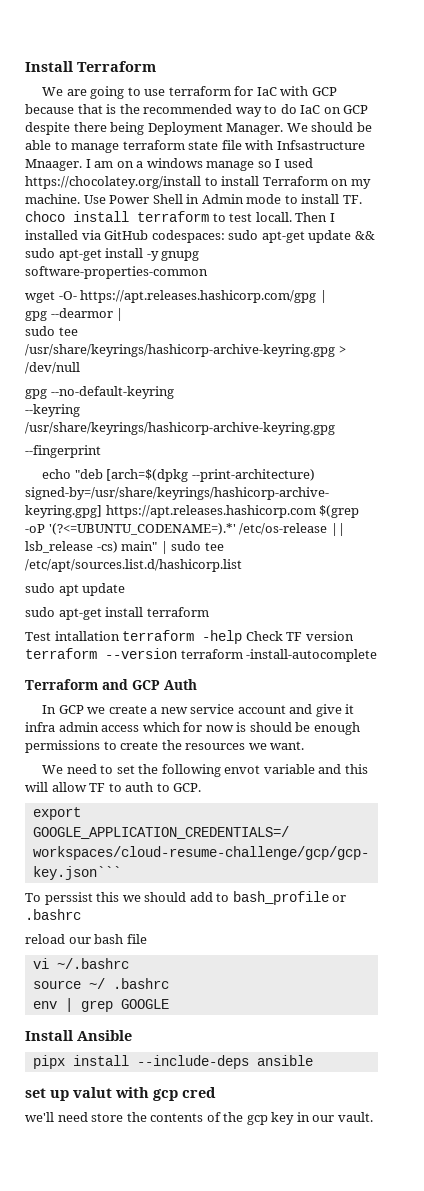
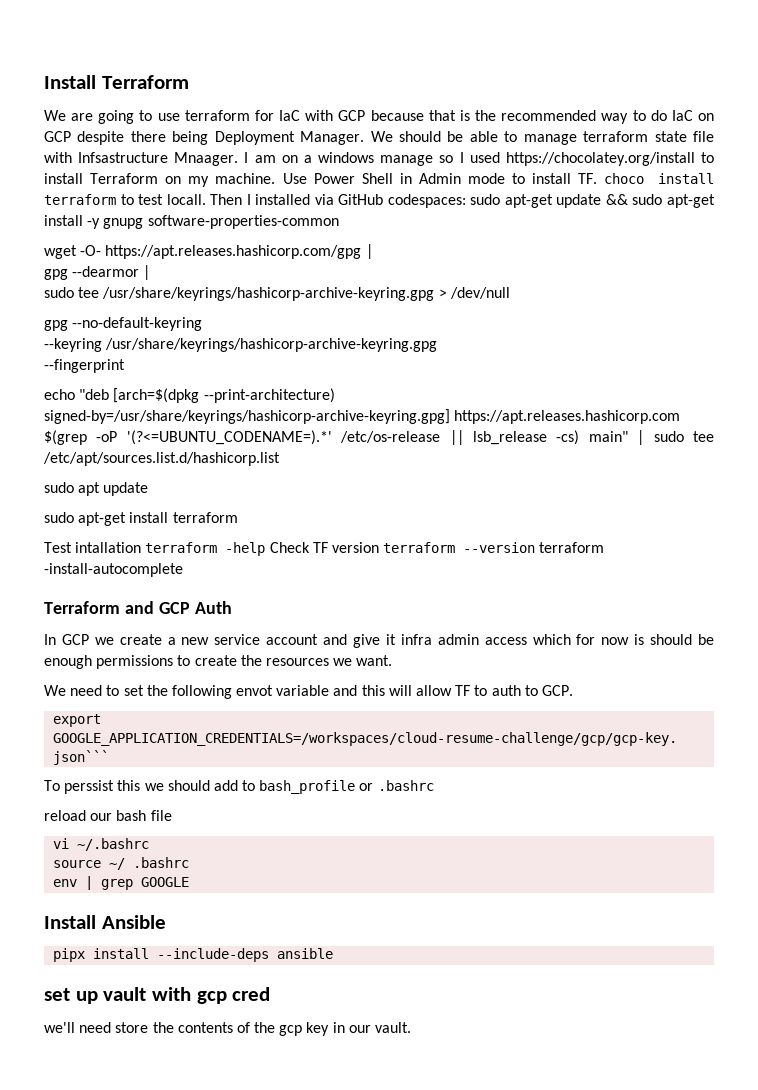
- set up valut with gcp cred
+ set up vault with gcp cred

